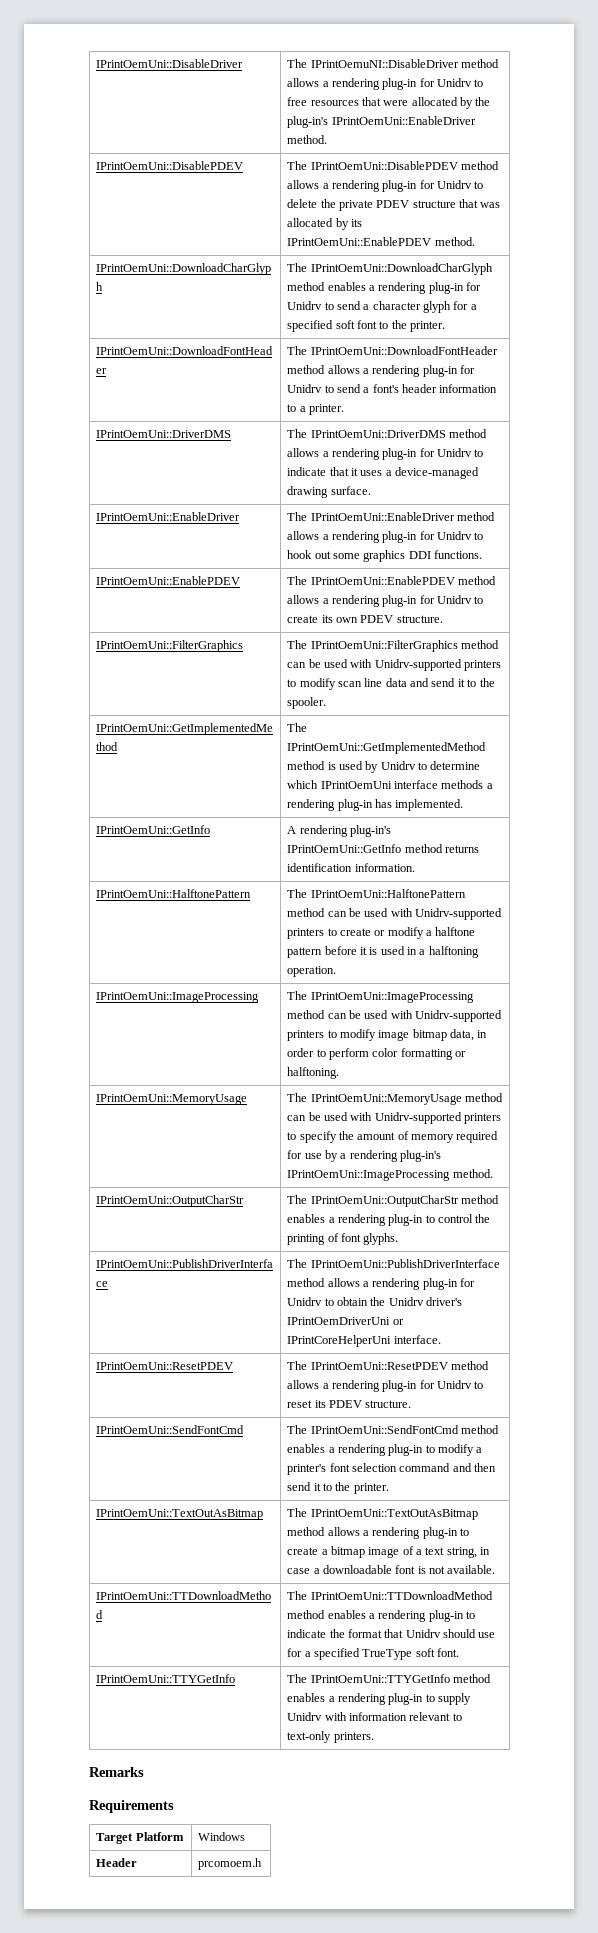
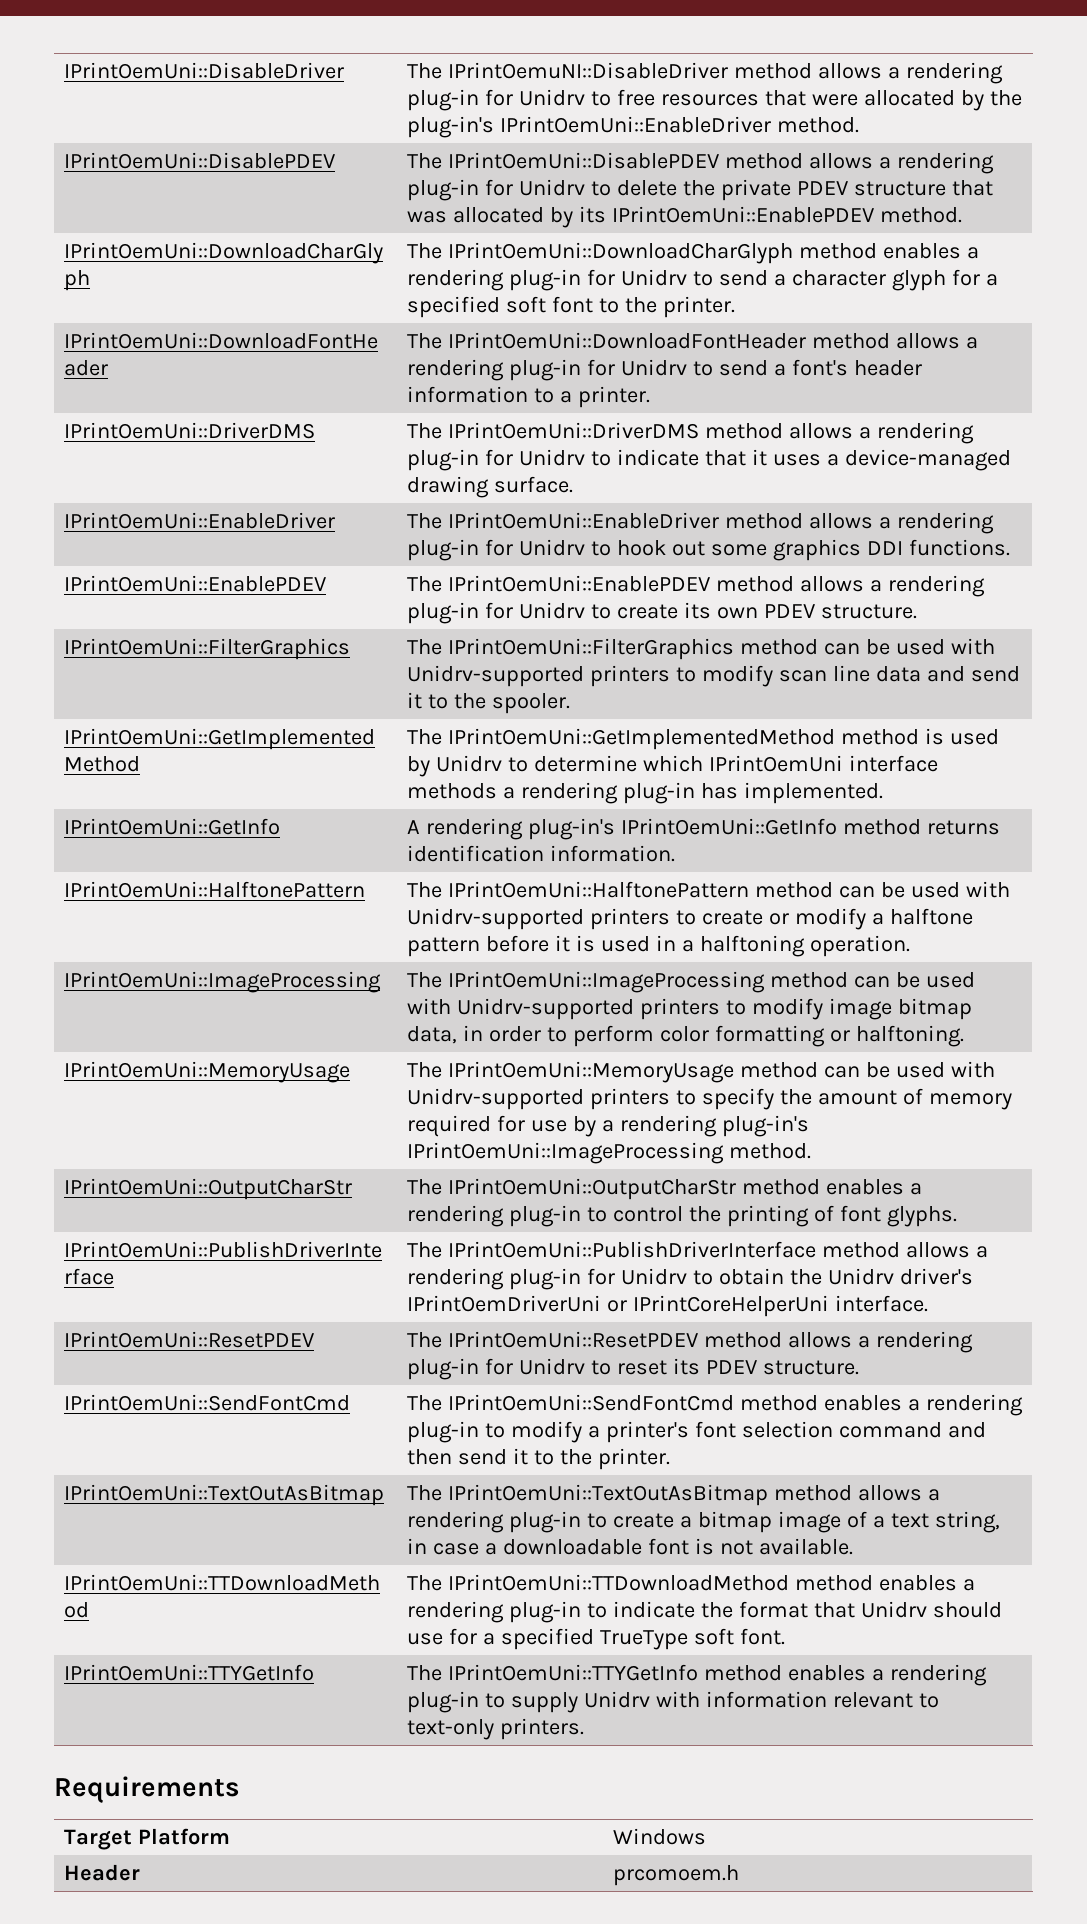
- Remarks

